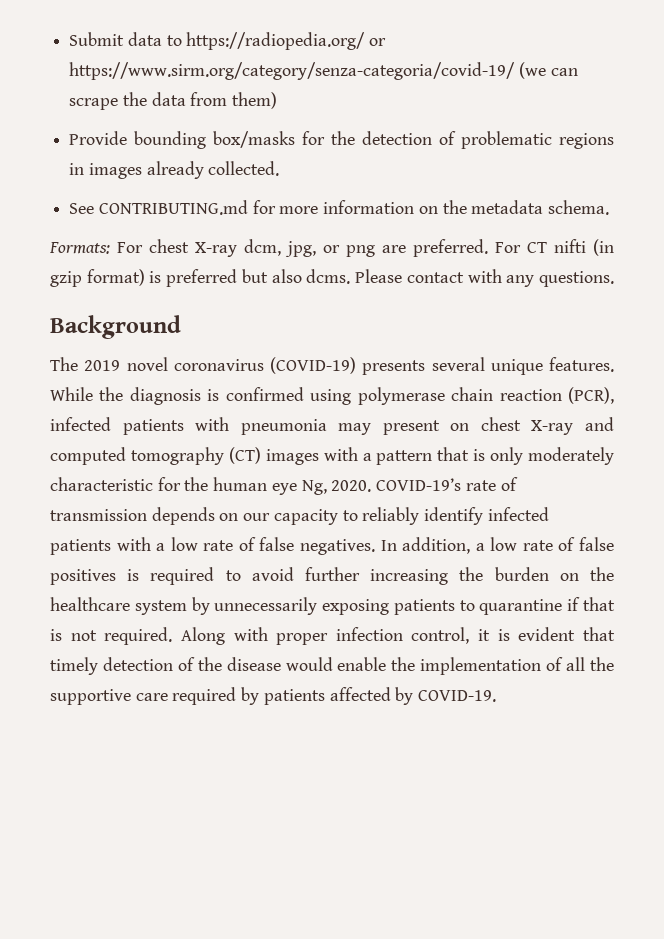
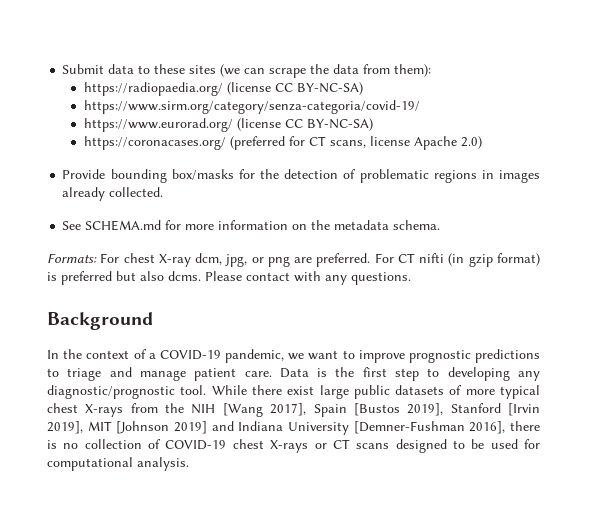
- Submit data to https://radiopedia.org/ or https://www.sirm.org/category/senza-categoria/covid-19/ (we can scrape the data from them)
+ Submit data to these sites (we can scrape the data from them):
+ https://radiopaedia.org/ (license CC BY-NC-SA)
+ https://www.sirm.org/category/senza-categoria/covid-19/
+ https://www.eurorad.org/ (license CC BY-NC-SA)
+ https://coronacases.org/ (preferred for CT scans, license Apache 2.0)
- See CONTRIBUTING.md for more information on the metadata schema.
+ See SCHEMA.md for more information on the metadata schema.
- The 2019 novel coronavirus (COVID-19) presents several unique features. While the diagnosis is confirmed using polymerase chain reaction (PCR), infected patients with pneumonia may present on chest X-ray and computed tomography (CT) images with a pattern that is only moderately characteristic for the human eye Ng, 2020. COVID-19’s rate of transmission depends on our capacity to reliably identify infected patients with a low rate of false negatives. In addition, a low rate of false positives is required to avoid further increasing the burden on the healthcare system by unnecessarily exposing patients to quarantine if that is not required. Along with proper infection control, it is evident that timely detection of the disease would enable the implementation of all the supportive care required by patients affected by COVID-19.
+ In the context of a COVID-19 pandemic, we want to improve prognostic predictions to triage and manage patient care. Data is the first step to developing any diagnostic/prognostic tool. While there exist large public datasets of more typical chest X-rays from the NIH [Wang 2017], Spain [Bustos 2019], Stanford [Irvin 2019], MIT [Johnson 2019] and Indiana University [Demner-Fushman 2016], there is no collection of COVID-19 chest X-rays or CT scans designed to be used for computational analysis.

